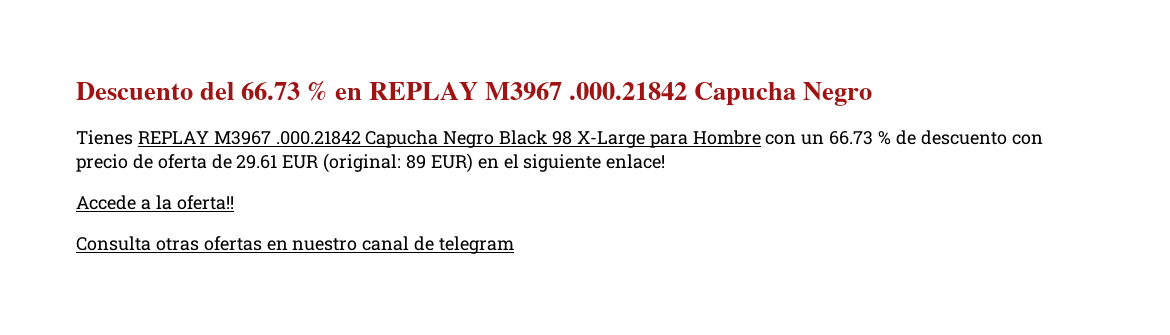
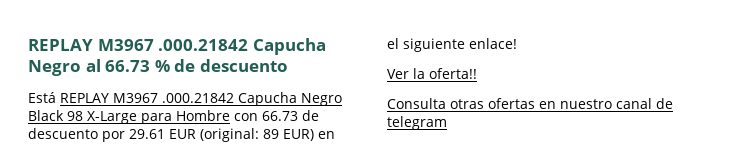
- Descuento del 66.73 % en REPLAY M3967 .000.21842 Capucha Negro
- Tienes REPLAY M3967 .000.21842 Capucha Negro Black 98 X-Large para Hombre con un 66.73 % de descuento con precio de oferta de 29.61 EUR (original: 89 EUR) en el siguiente enlace!
+ REPLAY M3967 .000.21842 Capucha Negro al 66.73 % de descuento
+ Está REPLAY M3967 .000.21842 Capucha Negro Black 98 X-Large para Hombre con 66.73 de descuento por 29.61 EUR (original: 89 EUR) en el siguiente enlace!
- Accede a la oferta!!
+ Ver la oferta!!

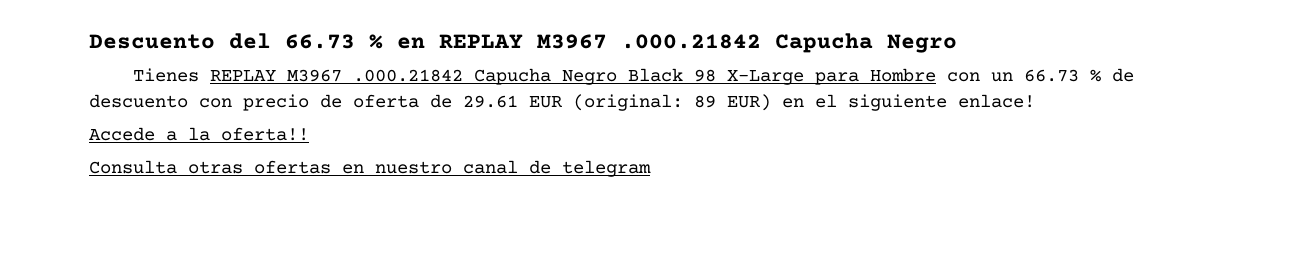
- REPLAY M3967 .000.21842 Capucha Negro al 66.73 % de descuento
- Está REPLAY M3967 .000.21842 Capucha Negro Black 98 X-Large para Hombre con 66.73 de descuento por 29.61 EUR (original: 89 EUR) en el siguiente enlace!
+ Descuento del 66.73 % en REPLAY M3967 .000.21842 Capucha Negro
+ Tienes REPLAY M3967 .000.21842 Capucha Negro Black 98 X-Large para Hombre con un 66.73 % de descuento con precio de oferta de 29.61 EUR (original: 89 EUR) en el siguiente enlace!
- Ver la oferta!!
+ Accede a la oferta!!

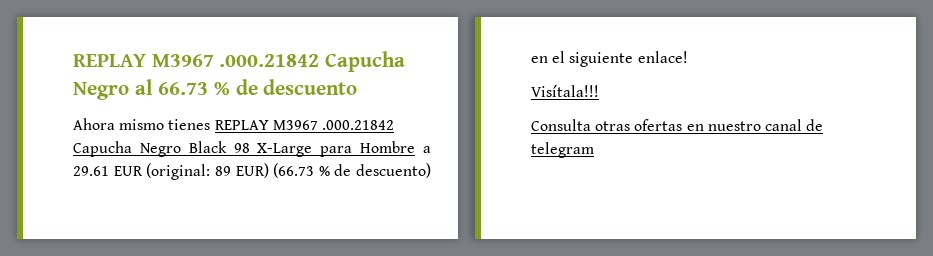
- Descuento del 66.73 % en REPLAY M3967 .000.21842 Capucha Negro
- Tienes REPLAY M3967 .000.21842 Capucha Negro Black 98 X-Large para Hombre con un 66.73 % de descuento con precio de oferta de 29.61 EUR (original: 89 EUR) en el siguiente enlace!
+ REPLAY M3967 .000.21842 Capucha Negro al 66.73 % de descuento
+ Ahora mismo tienes REPLAY M3967 .000.21842 Capucha Negro Black 98 X-Large para Hombre a 29.61 EUR (original: 89 EUR) (66.73 % de descuento) en el siguiente enlace!
- Accede a la oferta!!
+ Visítala!!!

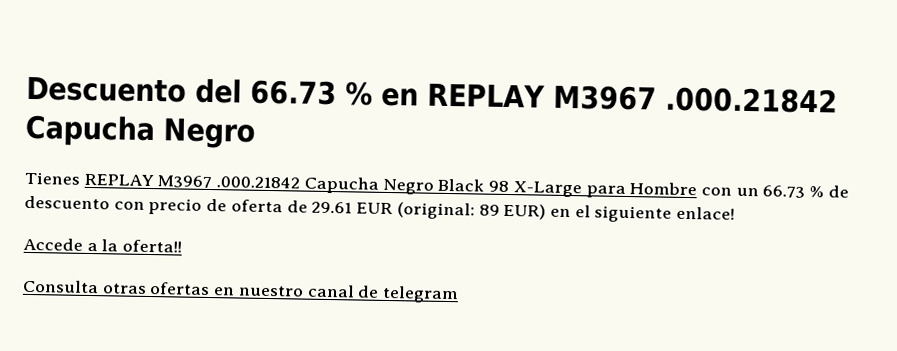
- REPLAY M3967 .000.21842 Capucha Negro al 66.73 % de descuento
- Ahora mismo tienes REPLAY M3967 .000.21842 Capucha Negro Black 98 X-Large para Hombre a 29.61 EUR (original: 89 EUR) (66.73 % de descuento) en el siguiente enlace!
+ Descuento del 66.73 % en REPLAY M3967 .000.21842 Capucha Negro
+ Tienes REPLAY M3967 .000.21842 Capucha Negro Black 98 X-Large para Hombre con un 66.73 % de descuento con precio de oferta de 29.61 EUR (original: 89 EUR) en el siguiente enlace!
- Visítala!!!
+ Accede a la oferta!!

